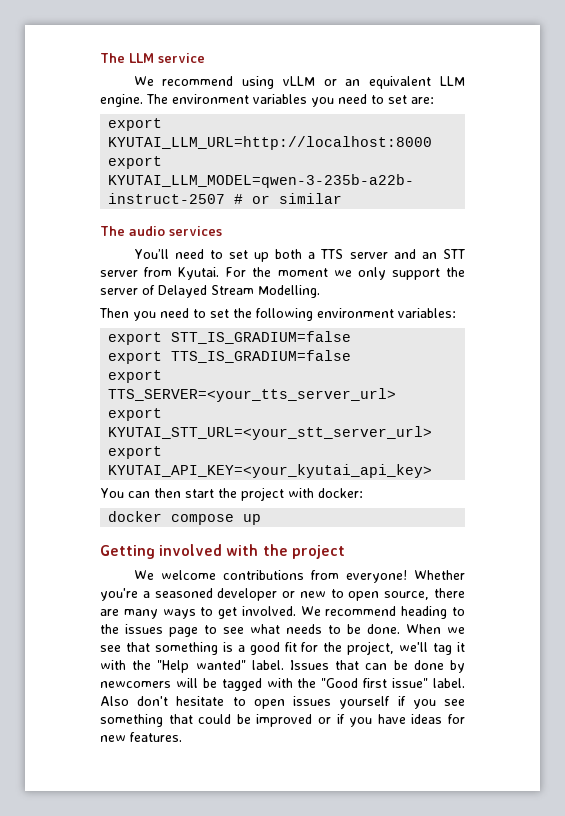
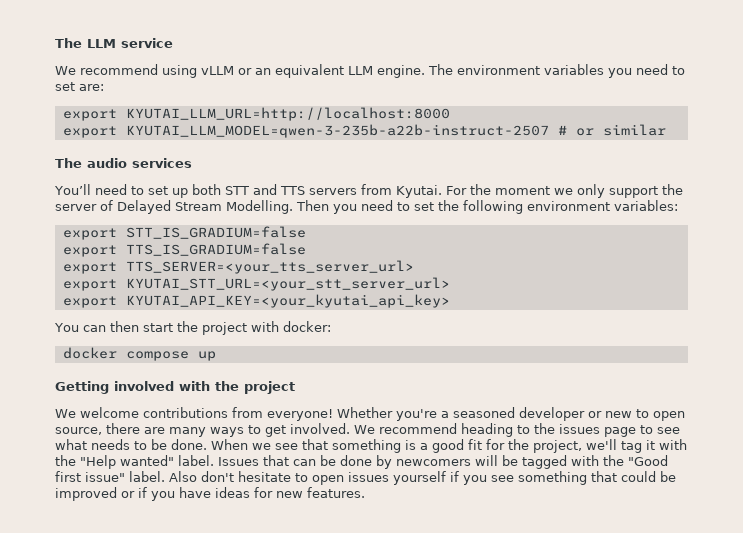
- You’ll need to set up both a TTS server and an STT server from Kyutai.
+ You’ll need to set up both STT and TTS servers from Kyutai.
- For the moment we only support the server of Delayed Stream Modelling.
- Then you need to set the following environment variables:
+ For the moment we only support the server of Delayed Stream Modelling. Then you need to set the following environment variables:

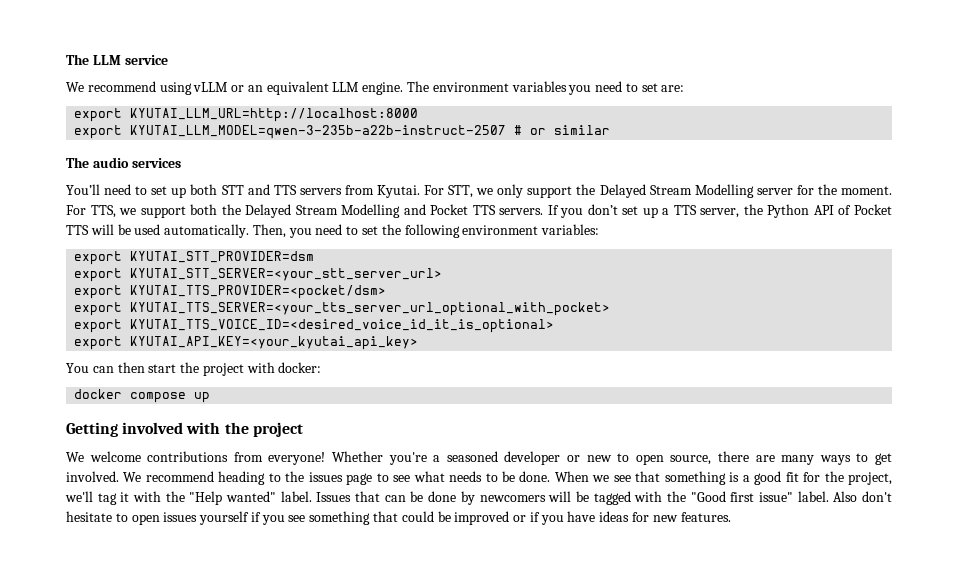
- For the moment we only support the server of Delayed Stream Modelling. Then you need to set the following environment variables:
+ For STT, we only support the Delayed Stream Modelling server for the moment. For TTS, we support both the Delayed Stream Modelling and Pocket TTS servers. If you don’t set up a TTS server, the Python API of Pocket TTS will be used automatically. Then, you need to set the following environment variables:
- export STT_IS_GRADIUM=false
- export TTS_IS_GRADIUM=false
- export TTS_SERVER=<your_tts_server_url>
- export KYUTAI_STT_URL=<your_stt_server_url>
+ export KYUTAI_STT_PROVIDER=dsm
+ export KYUTAI_STT_SERVER=<your_stt_server_url>
+ export KYUTAI_TTS_PROVIDER=<pocket/dsm>
+ export KYUTAI_TTS_SERVER=<your_tts_server_url_optional_with_pocket>
+ export KYUTAI_TTS_VOICE_ID=<desired_voice_id_it_is_optional>

